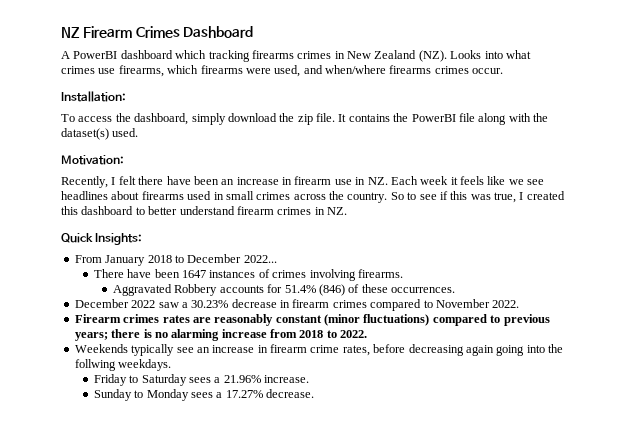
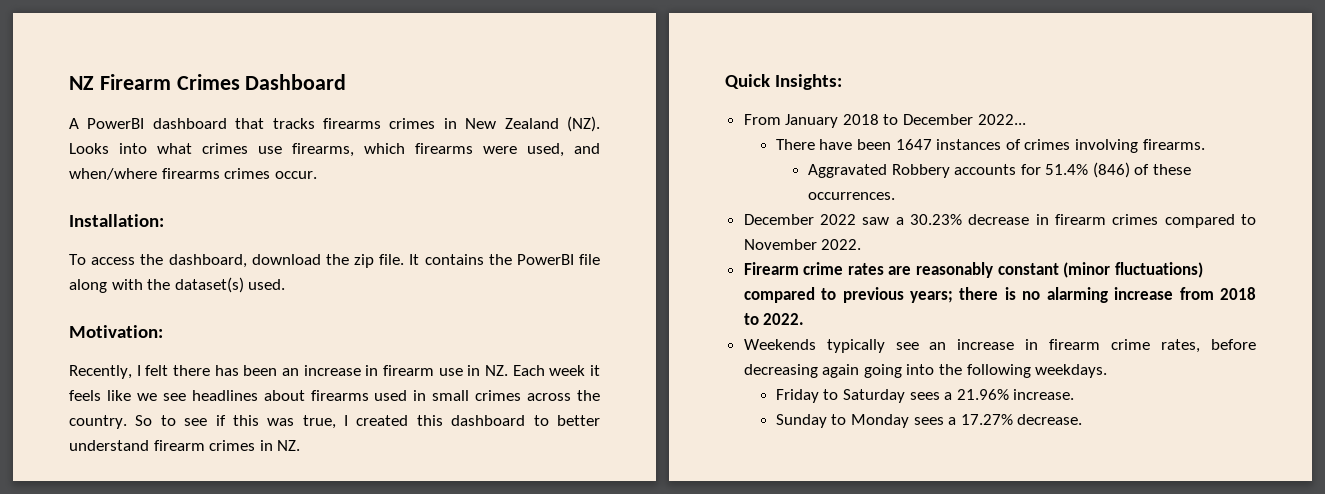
- A PowerBI dashboard which tracking firearms crimes in New Zealand (NZ). Looks into what crimes use firearms, which firearms were used, and when/where firearms crimes occur.
+ A PowerBI dashboard that tracks firearms crimes in New Zealand (NZ). Looks into what crimes use firearms, which firearms were used, and when/where firearms crimes occur.
- To access the dashboard, simply download the zip file.
+ To access the dashboard, download the zip file.
- Recently, I felt there have been an increase in firearm use in NZ. Each week it feels like we see headlines about firearms used in small crimes across the country.
+ Recently, I felt there has been an increase in firearm use in NZ. Each week it feels like we see headlines about firearms used in small crimes across the country.
- Firearm crimes rates are reasonably constant (minor fluctuations) compared to previous years; there is no alarming increase from 2018 to 2022.
+ Firearm crime rates are reasonably constant (minor fluctuations) compared to previous years; there is no alarming increase from 2018 to 2022.
- Weekends typically see an increase in firearm crime rates, before decreasing again going into the follwing weekdays.
+ Weekends typically see an increase in firearm crime rates, before decreasing again going into the following weekdays.

